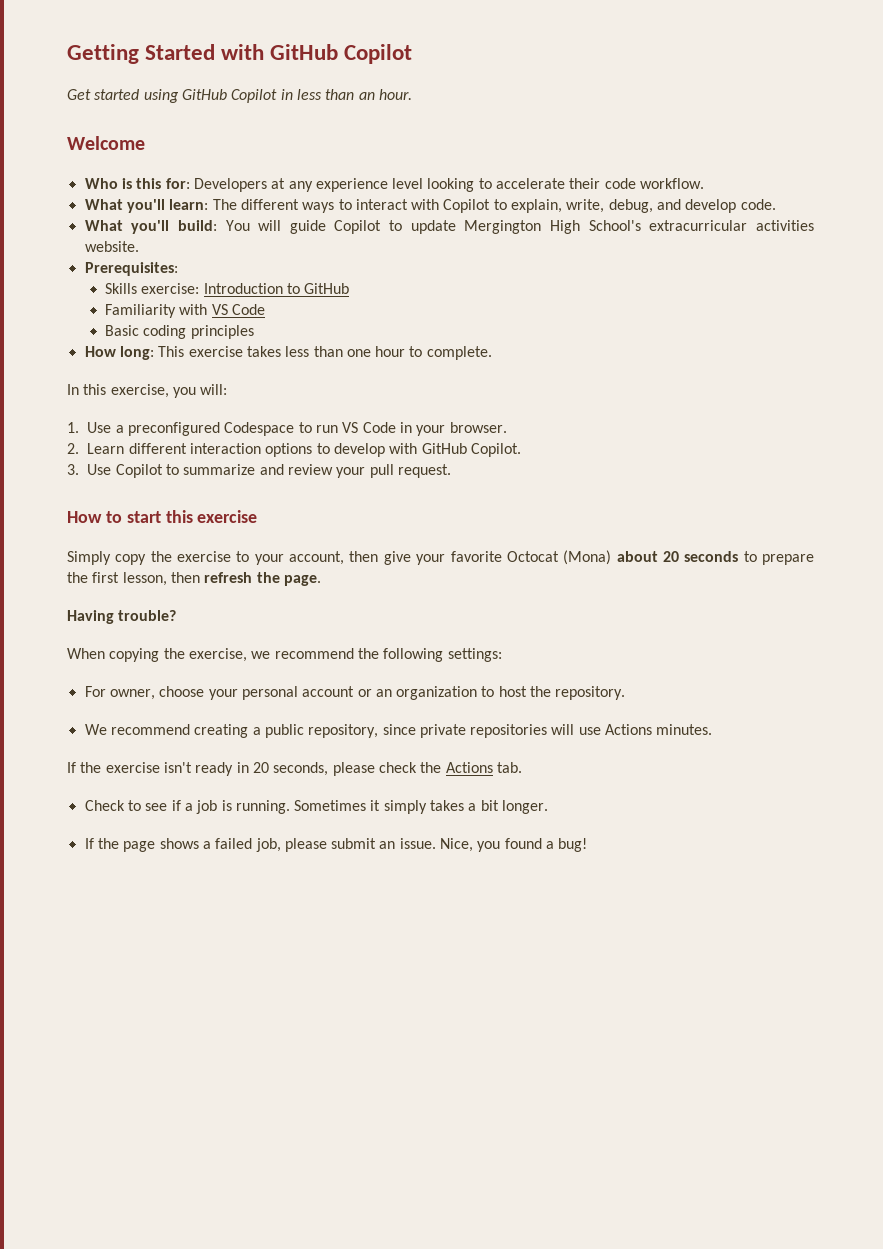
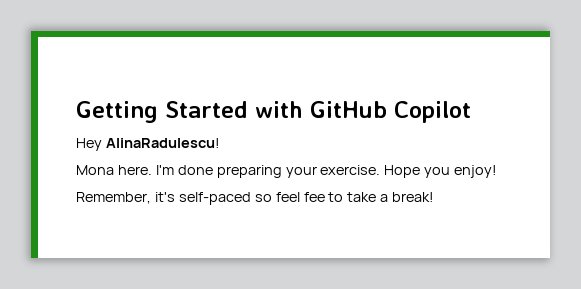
- Get started using GitHub Copilot in less than an hour.
- Welcome
- Who is this for: Developers at any experience level looking to accelerate their code workflow.
- What you'll learn: The different ways to interact with Copilot to explain, write, debug, and develop code.
- What you'll build: You will guide Copilot to update Mergington High School's extracurricular activities website.
- Prerequisites:
- Skills exercise: Introduction to GitHub
- Familiarity with VS Code
- Basic coding principles
- How long: This exercise takes less than one hour to complete.
- In this exercise, you will:
- 1. Use a preconfigured Codespace to run VS Code in your browser.
- 2. Learn different interaction options to develop with GitHub Copilot.
- 3. Use Copilot to summarize and review your pull request.
- How to start this exercise
- Simply copy the exercise to your account, then give your favorite Octocat (Mona) about 20 seconds to prepare the first lesson, then refresh the page.
- Having trouble?
- When copying the exercise, we recommend the following settings:
- For owner, choose your personal account or an organization to host the repository.
- We recommend creating a public repository, since private repositories will use Actions minutes.
- If the exercise isn't ready in 20 seconds, please check the Actions tab.
- Check to see if a job is running. Sometimes it simply takes a bit longer.
- If the page shows a failed job, please submit an issue. Nice, you found a bug!
+ Hey AlinaRadulescu!
+ Mona here. I'm done preparing your exercise. Hope you enjoy!
+ Remember, it's self-paced so feel fee to take a break!

